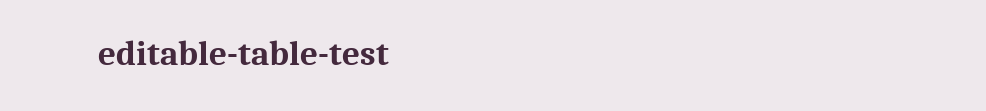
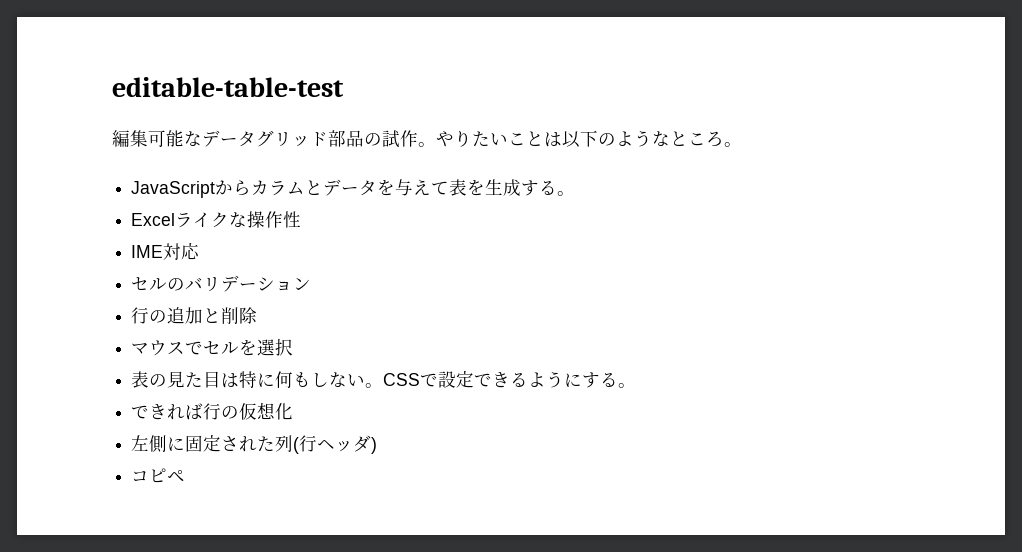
+ 編集可能なデータグリッド部品の試作。やりたいことは以下のようなところ。
+ JavaScriptからカラムとデータを与えて表を生成する。
+ Excelライクな操作性
+ IME対応
+ セルのバリデーション
+ 行の追加と削除
+ マウスでセルを選択
+ 表の見た目は特に何もしない。CSSで設定できるようにする。
+ できれば行の仮想化
+ 左側に固定された列(行ヘッダ)
+ コピペ

